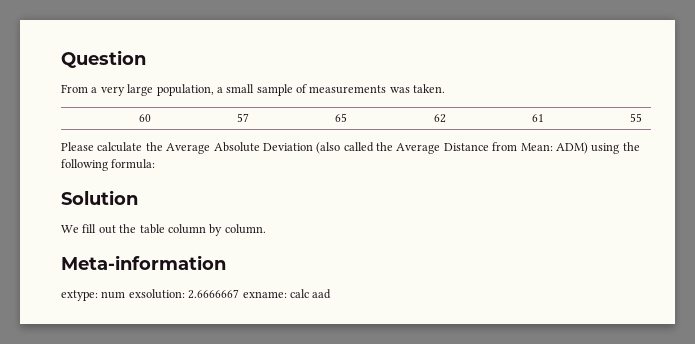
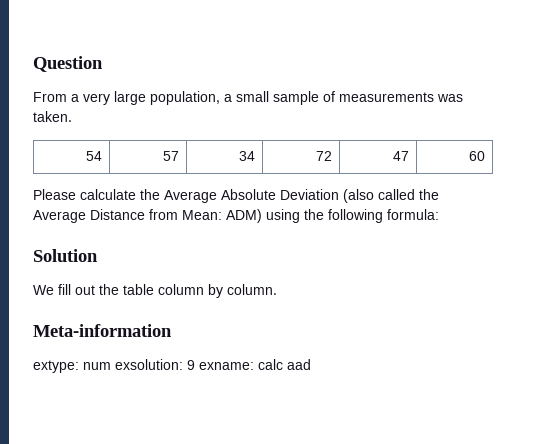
- 60 | 57 | 65 | 62 | 61 | 55
+ 54 | 57 | 34 | 72 | 47 | 60
- extype: num exsolution: 2.6666667 exname: calc aad
+ extype: num exsolution: 9 exname: calc aad

